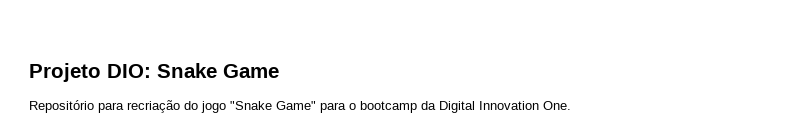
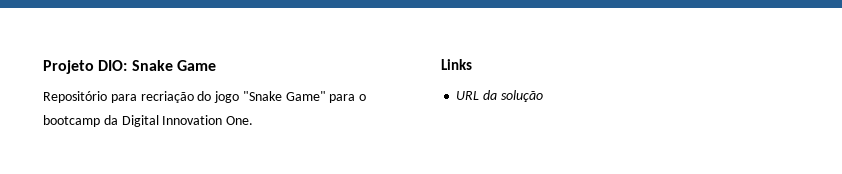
+ Links
+ URL da solução

